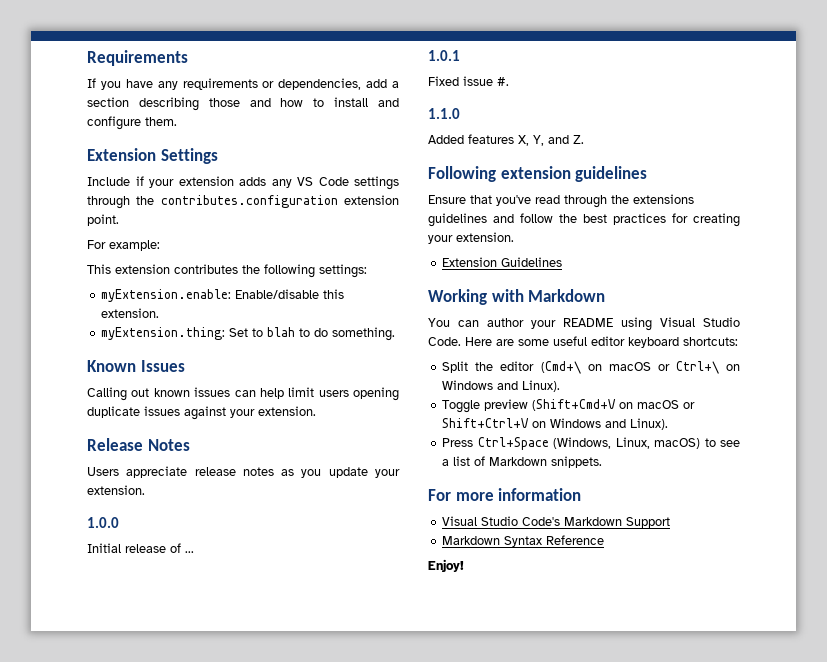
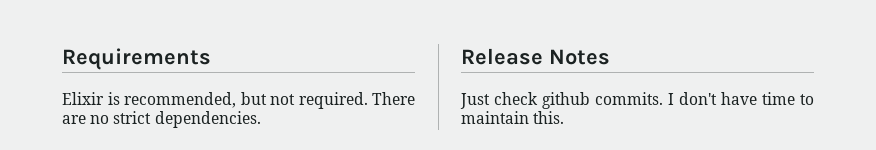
- If you have any requirements or dependencies, add a section describing those and how to install and configure them.
- Extension Settings
- Include if your extension adds any VS Code settings through the contributes.configuration extension point.
- For example:
- This extension contributes the following settings:
- myExtension.enable: Enable/disable this extension.
- myExtension.thing: Set to blah to do something.
- Known Issues
- Calling out known issues can help limit users opening duplicate issues against your extension.
+ Elixir is recommended, but not required. There are no strict dependencies.
  Release Notes
- Users appreciate release notes as you update your extension.
- 1.0.0
- Initial release of ...
- 1.0.1
- Fixed issue #.
- 1.1.0
- Added features X, Y, and Z.
- Following extension guidelines
- Ensure that you've read through the extensions guidelines and follow the best practices for creating your extension.
- Extension Guidelines
- Working with Markdown
- You can author your README using Visual Studio Code. Here are some useful editor keyboard shortcuts:
- Split the editor (Cmd+\ on macOS or Ctrl+\ on Windows and Linux).
- Toggle preview (Shift+Cmd+V on macOS or Shift+Ctrl+V on Windows and Linux).
- Press Ctrl+Space (Windows, Linux, macOS) to see a list of Markdown snippets.
- For more information
- Visual Studio Code's Markdown Support
- Markdown Syntax Reference
- Enjoy!
+ Just check github commits. I don't have time to maintain this.

